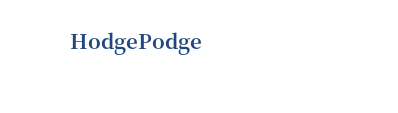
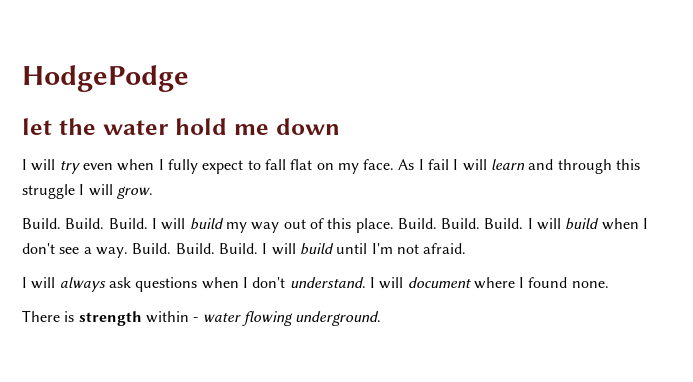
+ let the water hold me down
+ I will try even when I fully expect to fall flat on my face. As I fail I will learn and through this struggle I will grow.
+ Build. Build. Build. I will build my way out of this place. Build. Build. Build. I will build when I don't see a way. Build. Build. Build. I will build until I'm not afraid.
+ I will always ask questions when I don't understand. I will document where I found none.
+ There is strength within - water flowing underground.

